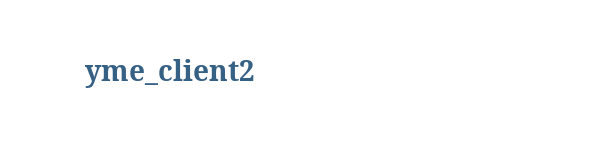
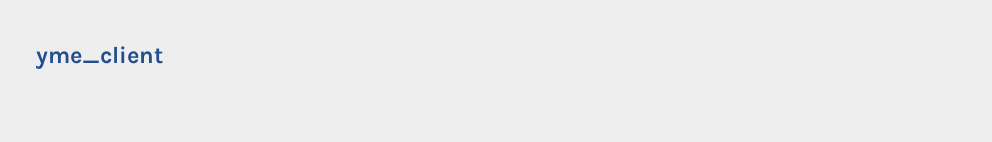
- yme_client2
+ yme_client

